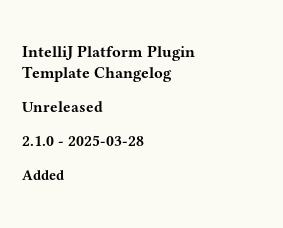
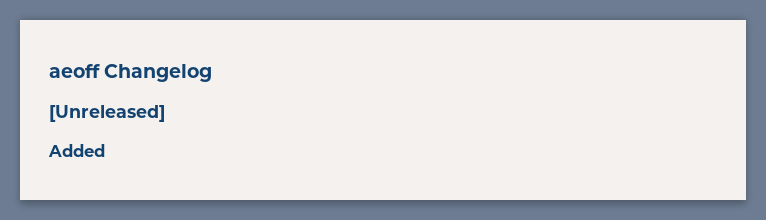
- IntelliJ Platform Plugin Template Changelog
- Unreleased
- 2.1.0 - 2025-03-28
+ aeoff Changelog
+ [Unreleased]

